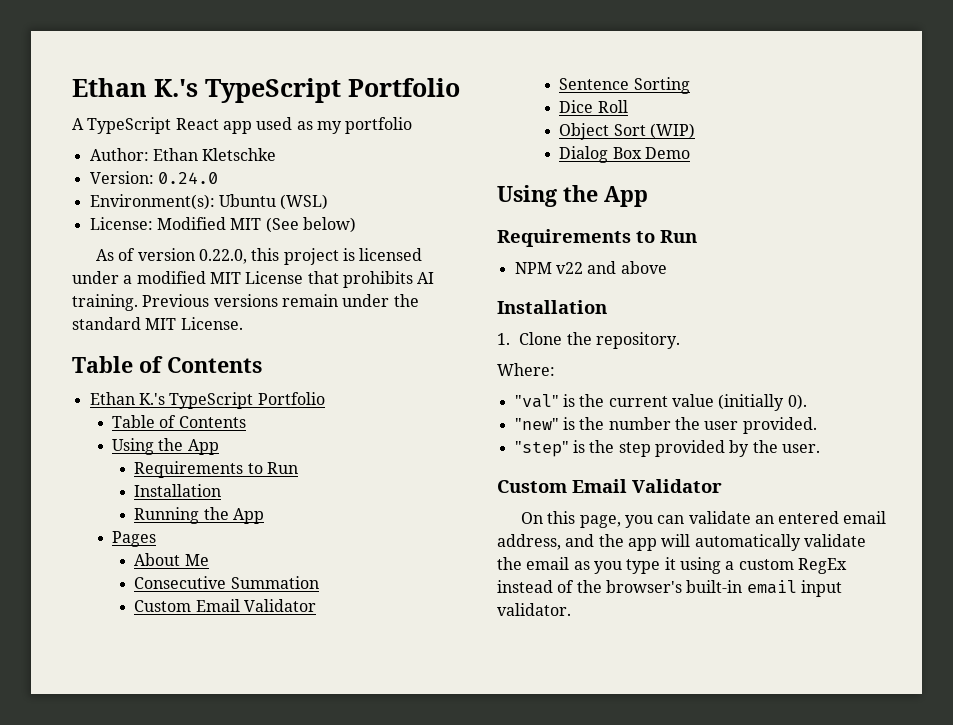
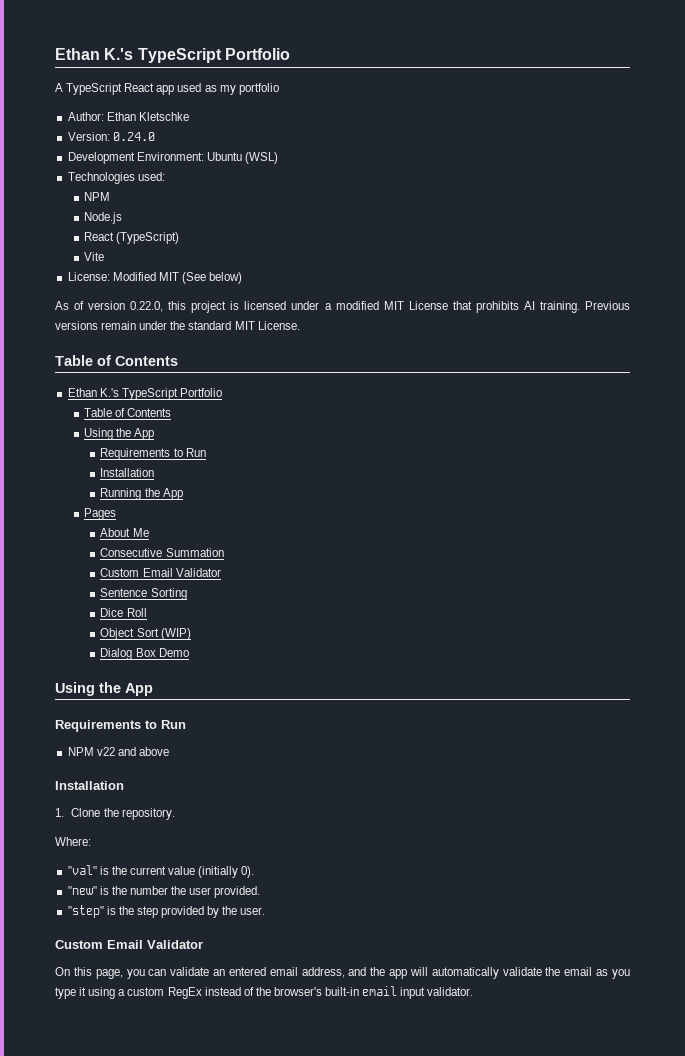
- Environment(s): Ubuntu (WSL)
+ Development Environment: Ubuntu (WSL)
+ Technologies used:
+ NPM
+ Node.js
+ React (TypeScript)
+ Vite

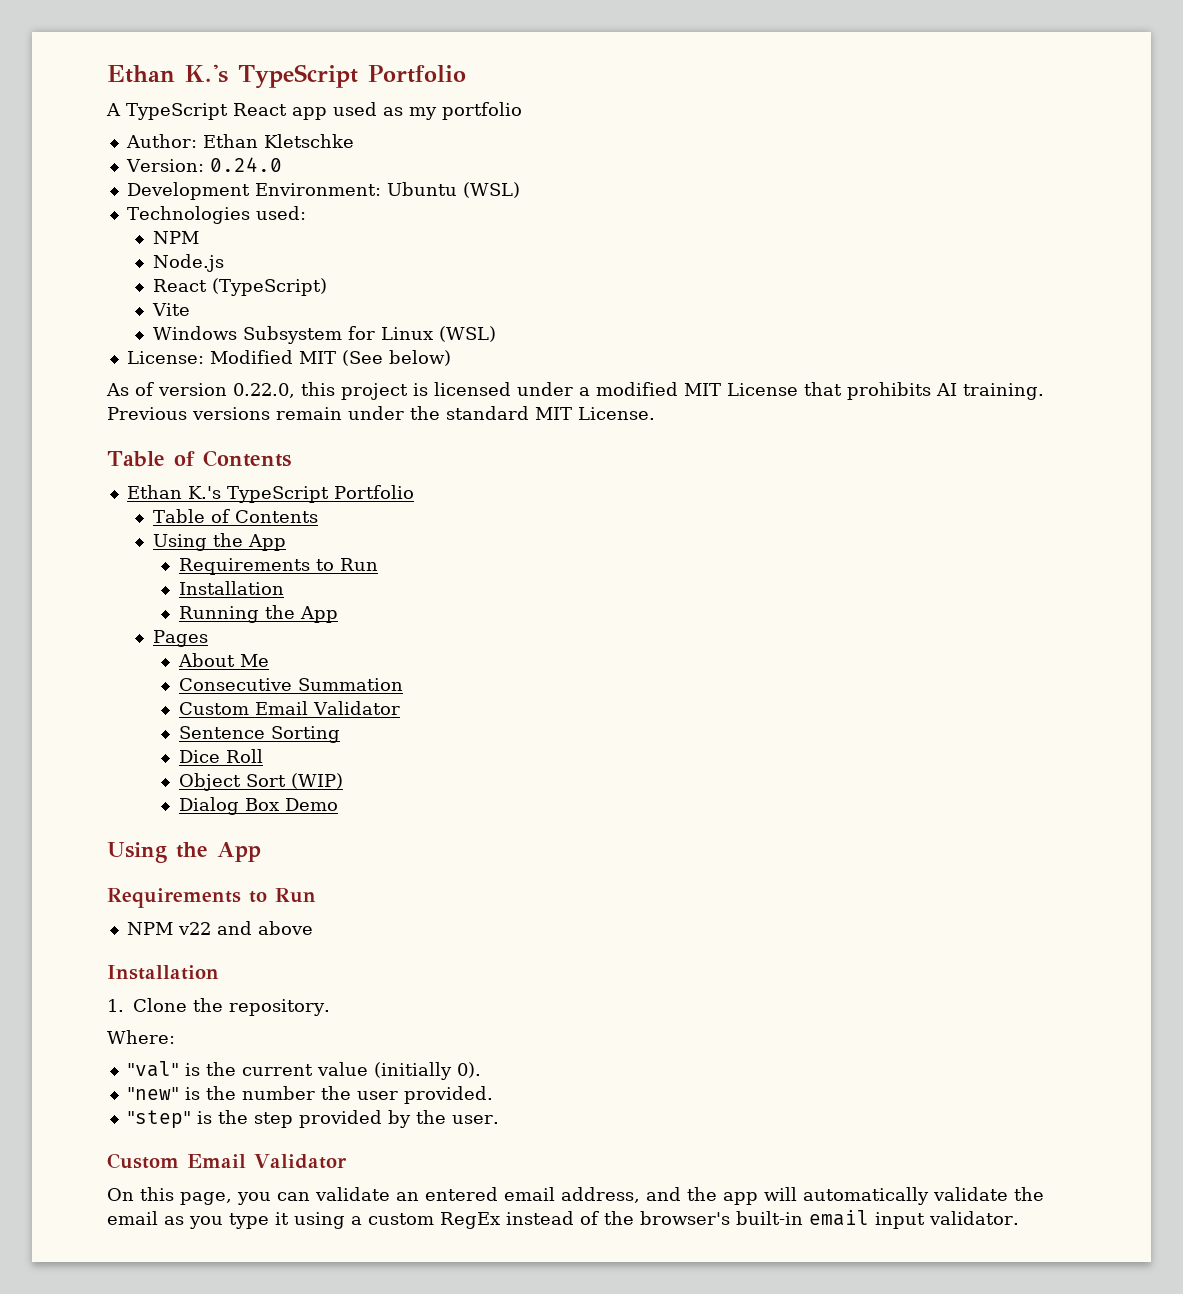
+ Windows Subsystem for Linux (WSL)

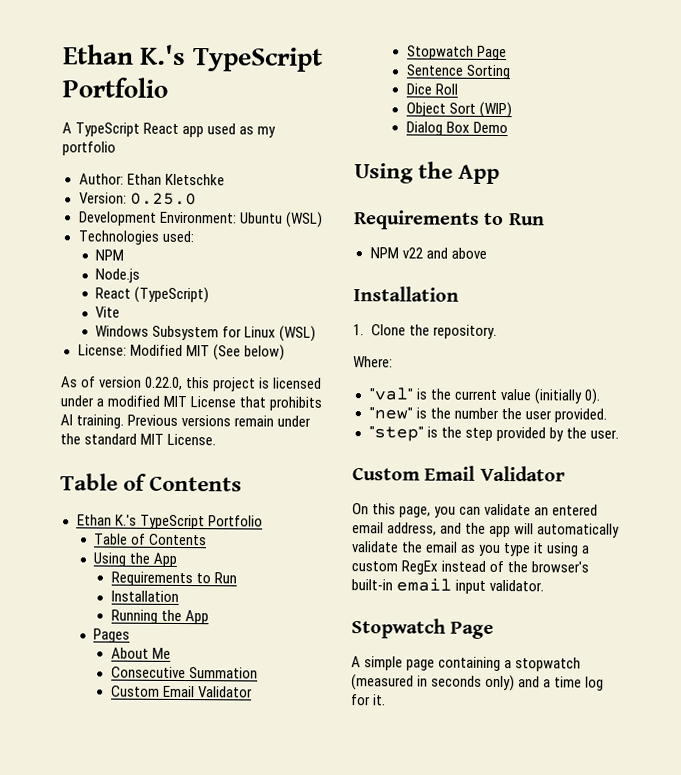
- Version: 0.24.0
+ Version: 0.25.0
  Consecutive Summation
  Custom Email Validator
+ Stopwatch Page
  On this page, you can validate an entered email address, and the app will automatically validate the email as you type it using a custom RegEx instead of the browser's built-in email input validator.
+ Stopwatch Page
+ A simple page containing a stopwatch (measured in seconds only) and a time log for it.

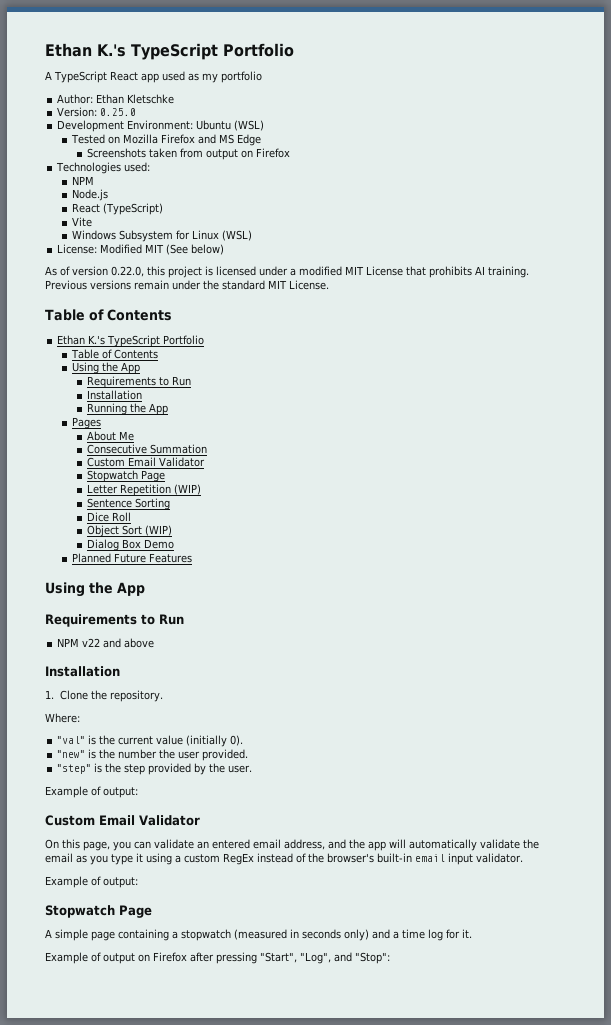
+ Tested on Mozilla Firefox and MS Edge
+ Screenshots taken from output on Firefox
+ Letter Repetition (WIP)
+ Planned Future Features
  "step" is the step provided by the user.
+ Example of output:
  On this page, you can validate an entered email address, and the app will automatically validate the email as you type it using a custom RegEx instead of the browser's built-in email input validator.
+ Example of output:
+ Example of output on Firefox after pressing "Start", "Log", and "Stop":

